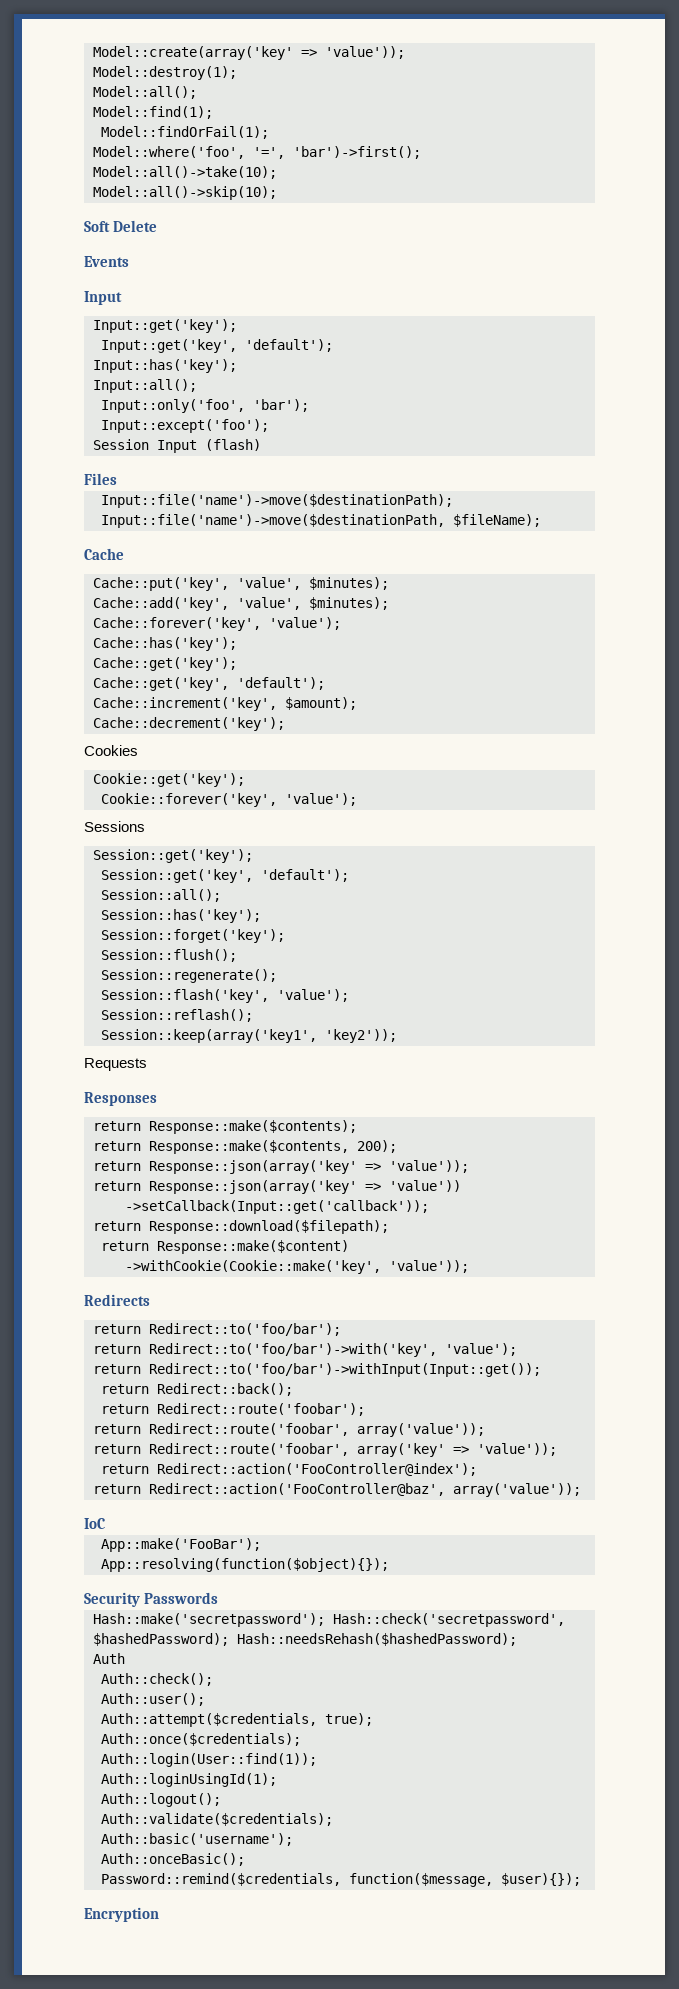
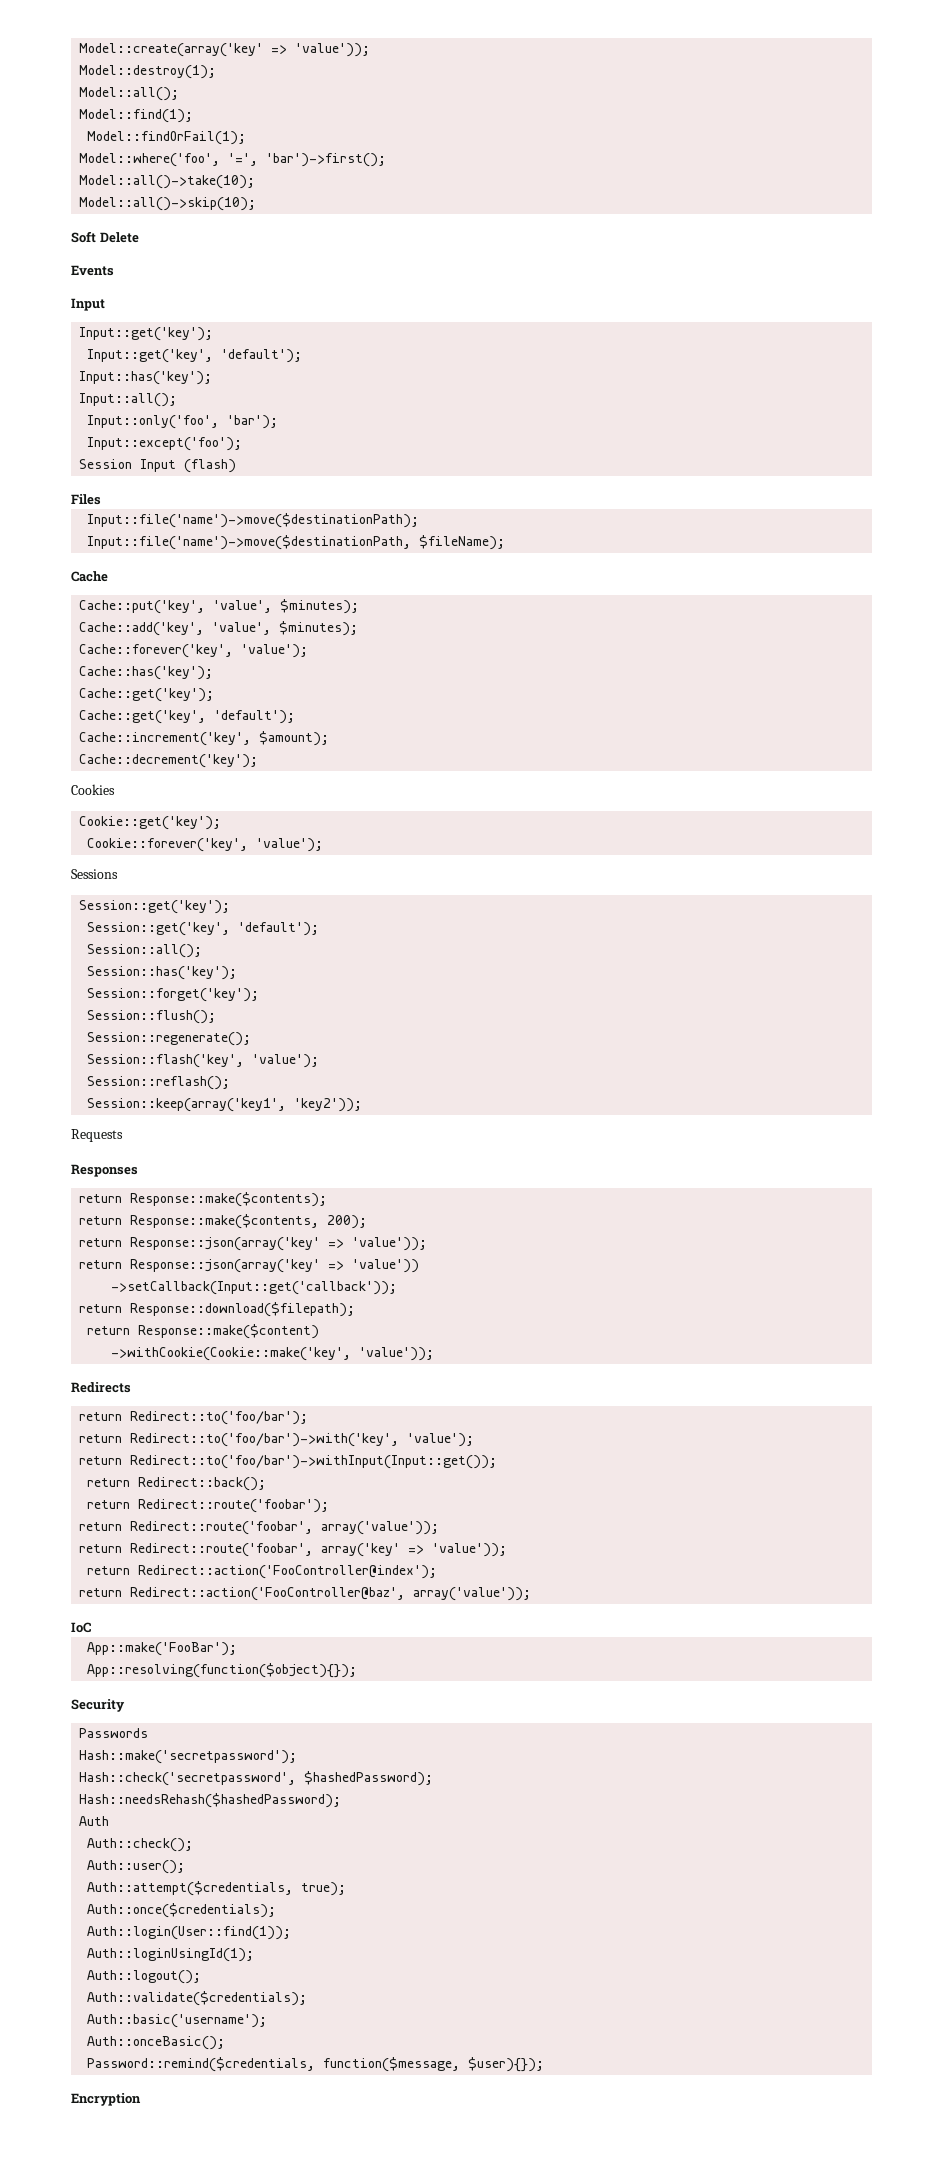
- Security Passwords
+ Security
+ Passwords
- Hash::make('secretpassword'); Hash::check('secretpassword', $hashedPassword); Hash::needsRehash($hashedPassword);
+ Hash::make('secretpassword');
+ Hash::check('secretpassword', $hashedPassword);
+ Hash::needsRehash($hashedPassword);

